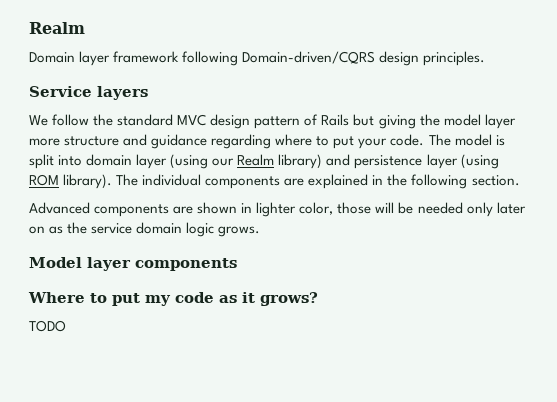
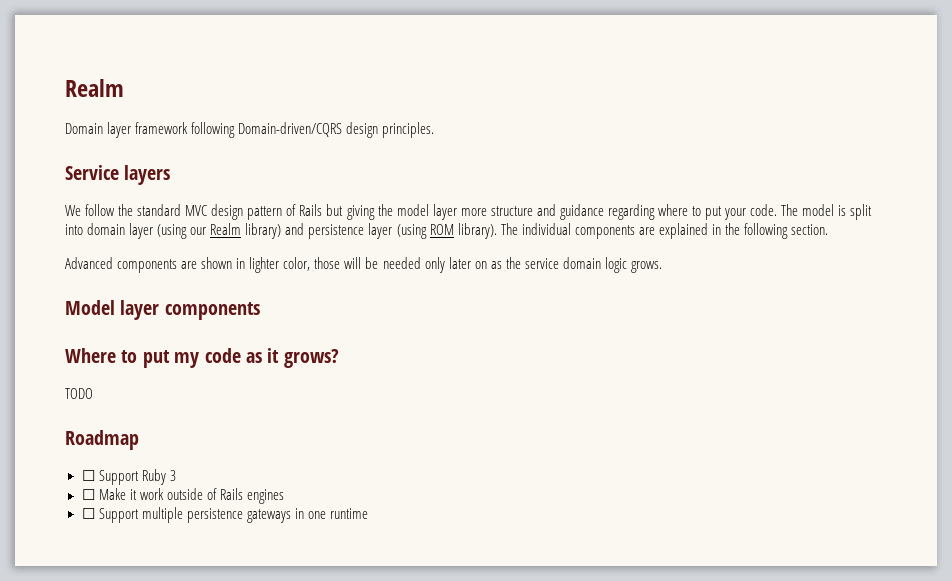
+ Roadmap
+ ☐ Support Ruby 3
+ ☐ Make it work outside of Rails engines
+ ☐ Support multiple persistence gateways in one runtime

